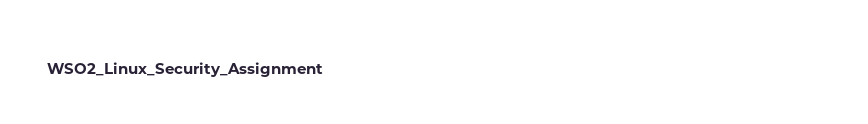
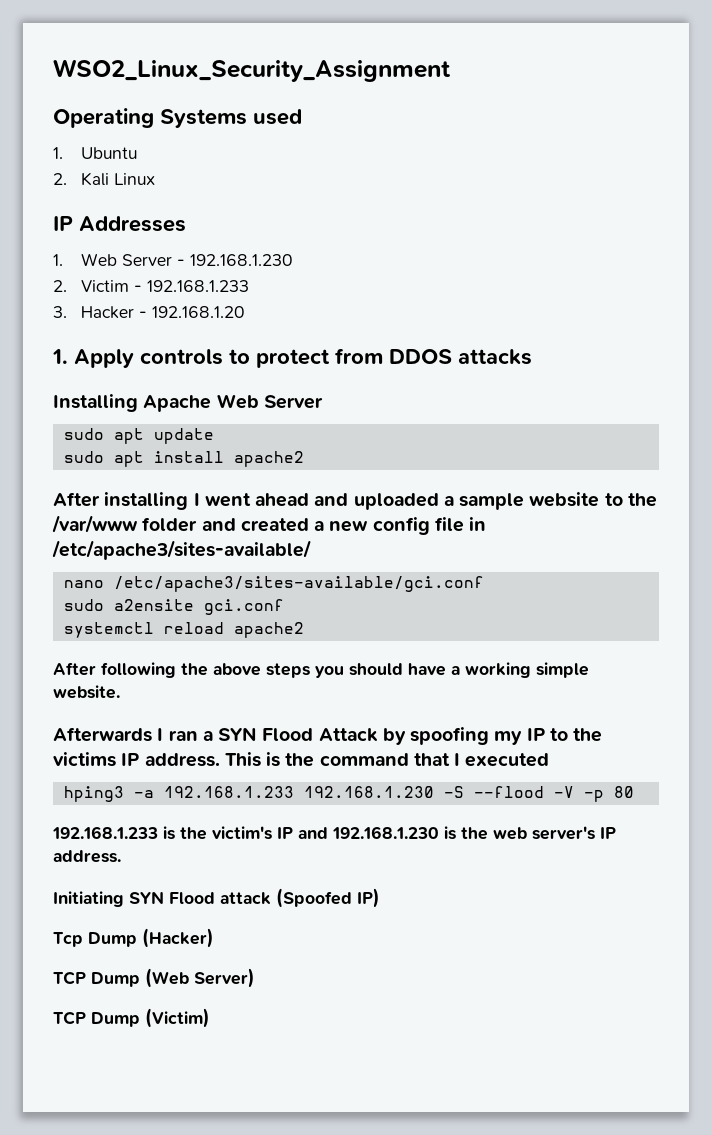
+ Operating Systems used
+ 1. Ubuntu
+ 2. Kali Linux
+ IP Addresses
+ 1. Web Server - 192.168.1.230
+ 2. Victim - 192.168.1.233
+ 3. Hacker - 192.168.1.20
+ 1. Apply controls to protect from DDOS attacks
+ Installing Apache Web Server
+ sudo apt update
+ sudo apt install apache2
+ After installing I went ahead and uploaded a sample website to the /var/www folder and created a new config file in /etc/apache3/sites-available/
+ nano /etc/apache3/sites-available/gci.conf
+ sudo a2ensite gci.conf
+ systemctl reload apache2
+ After following the above steps you should have a working simple website.
+ Afterwards I ran a SYN Flood Attack by spoofing my IP to the victims IP address. This is the command that I executed
+ hping3 -a 192.168.1.233 192.168.1.230 -S --flood -V -p 80
+ 192.168.1.233 is the victim's IP and 192.168.1.230 is the web server's IP address.
+ Initiating SYN Flood attack (Spoofed IP)
+ Tcp Dump (Hacker)
+ TCP Dump (Web Server)
+ TCP Dump (Victim)

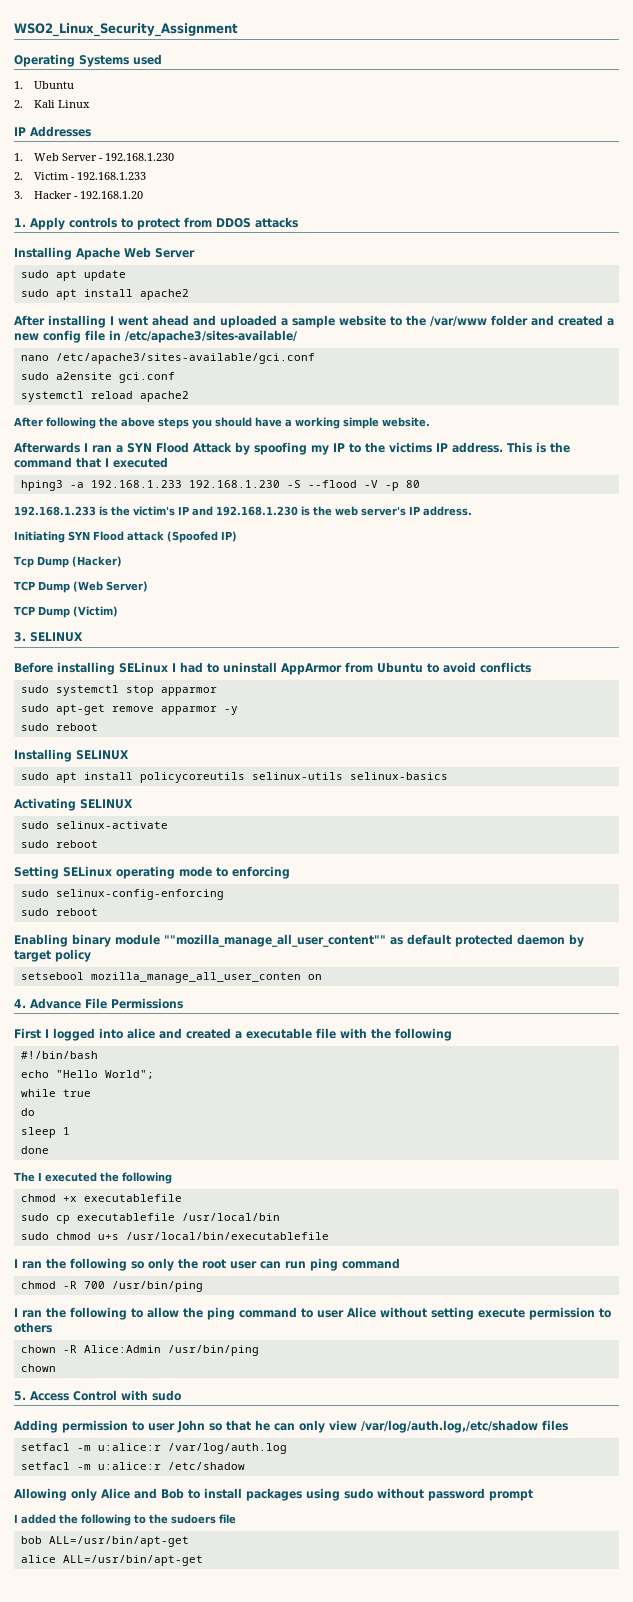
+ 3. SELINUX
+ Before installing SELinux I had to uninstall AppArmor from Ubuntu to avoid conflicts
+ sudo systemctl stop apparmor
+ sudo apt-get remove apparmor -y
+ sudo reboot
+ Installing SELINUX
+ sudo apt install policycoreutils selinux-utils selinux-basics
+ Activating SELINUX
+ sudo selinux-activate
+ sudo reboot
+ Setting SELinux operating mode to enforcing
+ sudo selinux-config-enforcing
+ sudo reboot
+ Enabling binary module ""mozilla_manage_all_user_content"" as default protected daemon by target policy
+ setsebool mozilla_manage_all_user_conten on
+ 4. Advance File Permissions
+ First I logged into alice and created a executable file with the following
+ #!/bin/bash
+ echo "Hello World";
+ while true
+ do
+ sleep 1
+ done
+ The I executed the following
+ chmod +x executablefile
+ sudo cp executablefile /usr/local/bin
+ sudo chmod u+s /usr/local/bin/executablefile
+ I ran the following so only the root user can run ping command
+ chmod -R 700 /usr/bin/ping
+ I ran the following to allow the ping command to user Alice without setting execute permission to others
+ chown -R Alice:Admin /usr/bin/ping
+ chown
+ 5. Access Control with sudo
+ Adding permission to user John so that he can only view /var/log/auth.log,/etc/shadow files
+ setfacl -m u:alice:r /var/log/auth.log
+ setfacl -m u:alice:r /etc/shadow
+ Allowing only Alice and Bob to install packages using sudo without password prompt
+ I added the following to the sudoers file
+ bob ALL=/usr/bin/apt-get
+ alice ALL=/usr/bin/apt-get

